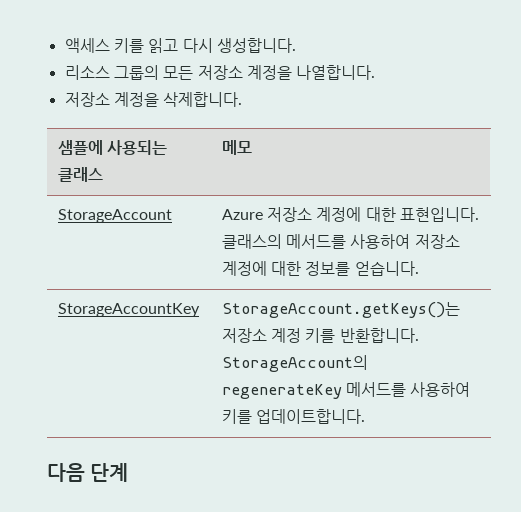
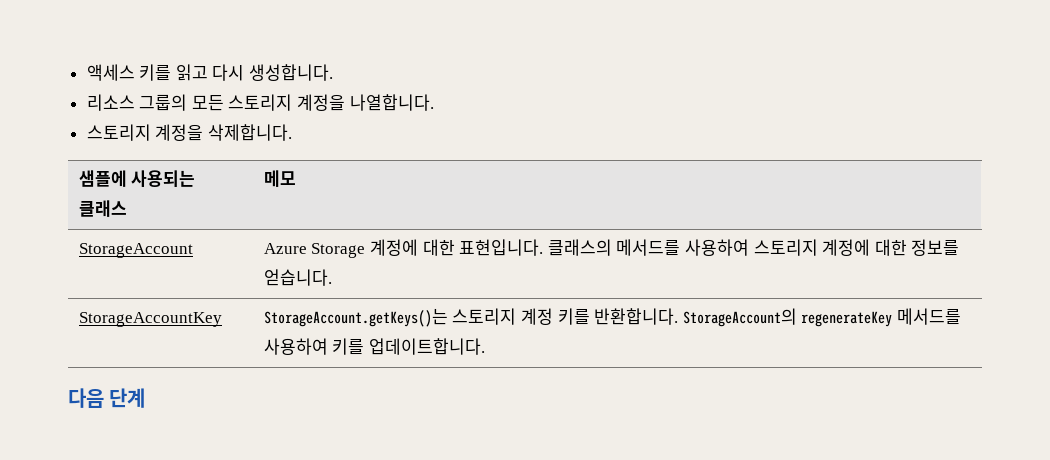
- 리소스 그룹의 모든 저장소 계정을 나열합니다.
+ 리소스 그룹의 모든 스토리지 계정을 나열합니다.
- 저장소 계정을 삭제합니다.
+ 스토리지 계정을 삭제합니다.
- StorageAccount | Azure 저장소 계정에 대한 표현입니다. 클래스의 메서드를 사용하여 저장소 계정에 대한 정보를 얻습니다.
+ StorageAccount | Azure Storage 계정에 대한 표현입니다. 클래스의 메서드를 사용하여 스토리지 계정에 대한 정보를 얻습니다.
- StorageAccountKey | StorageAccount.getKeys()는 저장소 계정 키를 반환합니다. StorageAccount의 regenerateKey 메서드를 사용하여 키를 업데이트합니다.
+ StorageAccountKey | StorageAccount.getKeys()는 스토리지 계정 키를 반환합니다. StorageAccount의 regenerateKey 메서드를 사용하여 키를 업데이트합니다.

